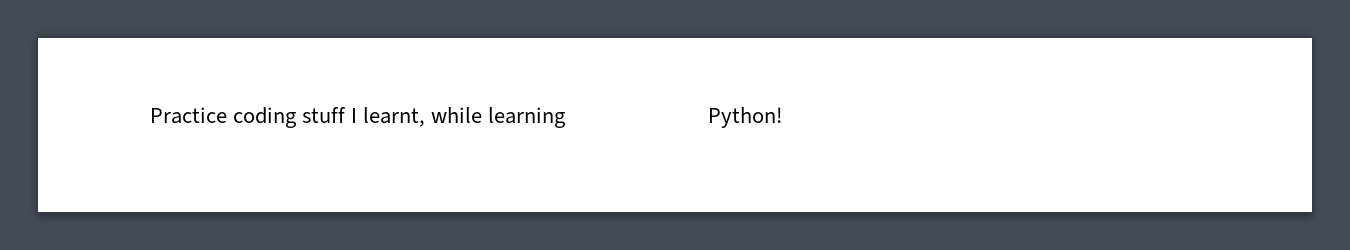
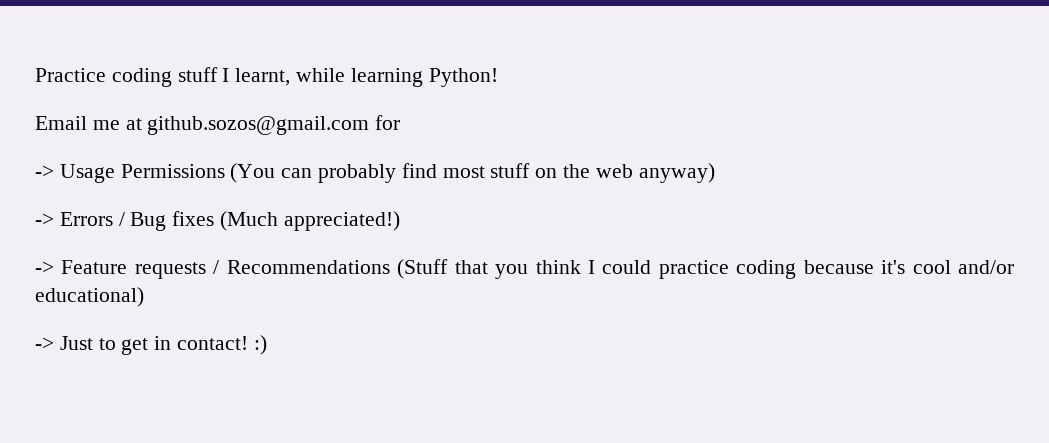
+ Email me at github.sozos@gmail.com for
+ -> Usage Permissions (You can probably find most stuff on the web anyway)
+ -> Errors / Bug fixes (Much appreciated!)
+ -> Feature requests / Recommendations (Stuff that you think I could practice coding because it's cool and/or educational)
+ -> Just to get in contact! :)

